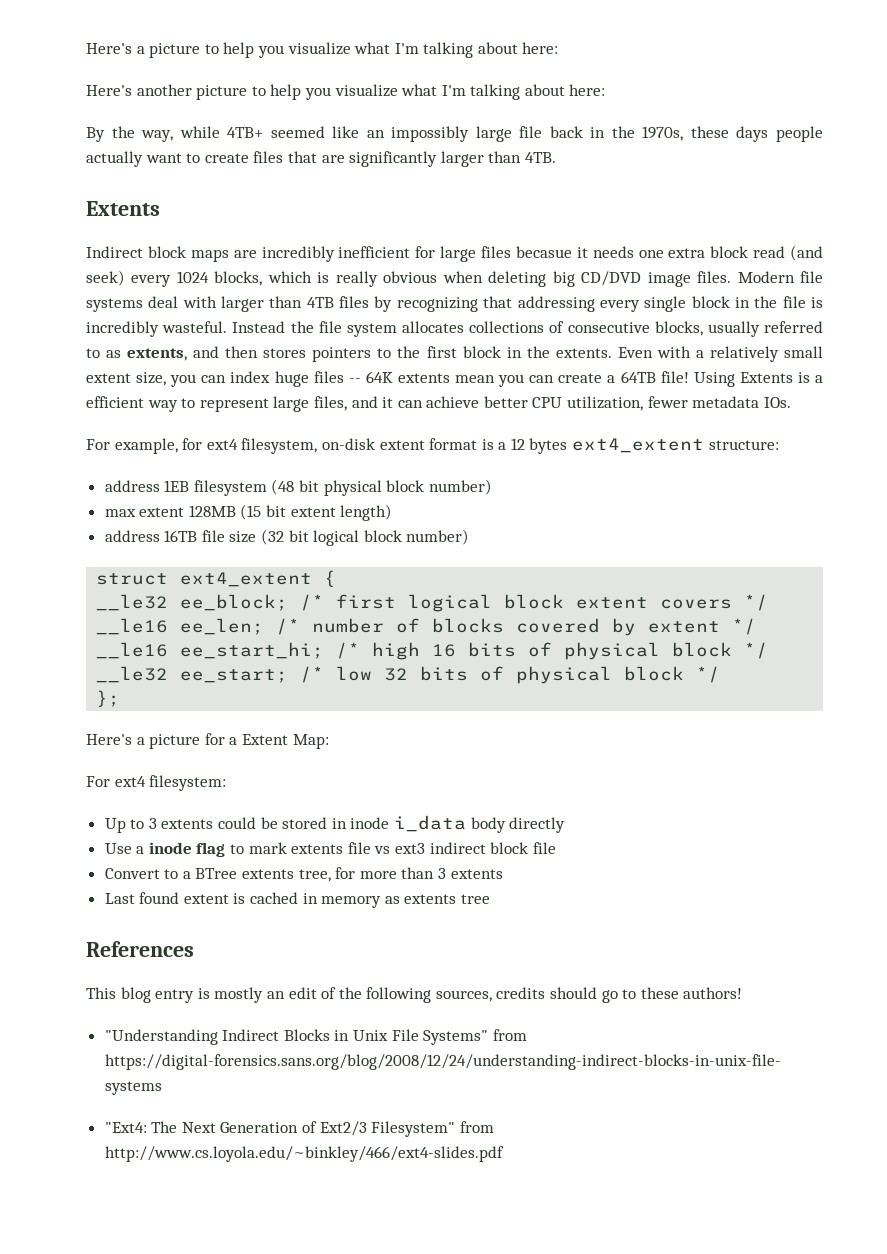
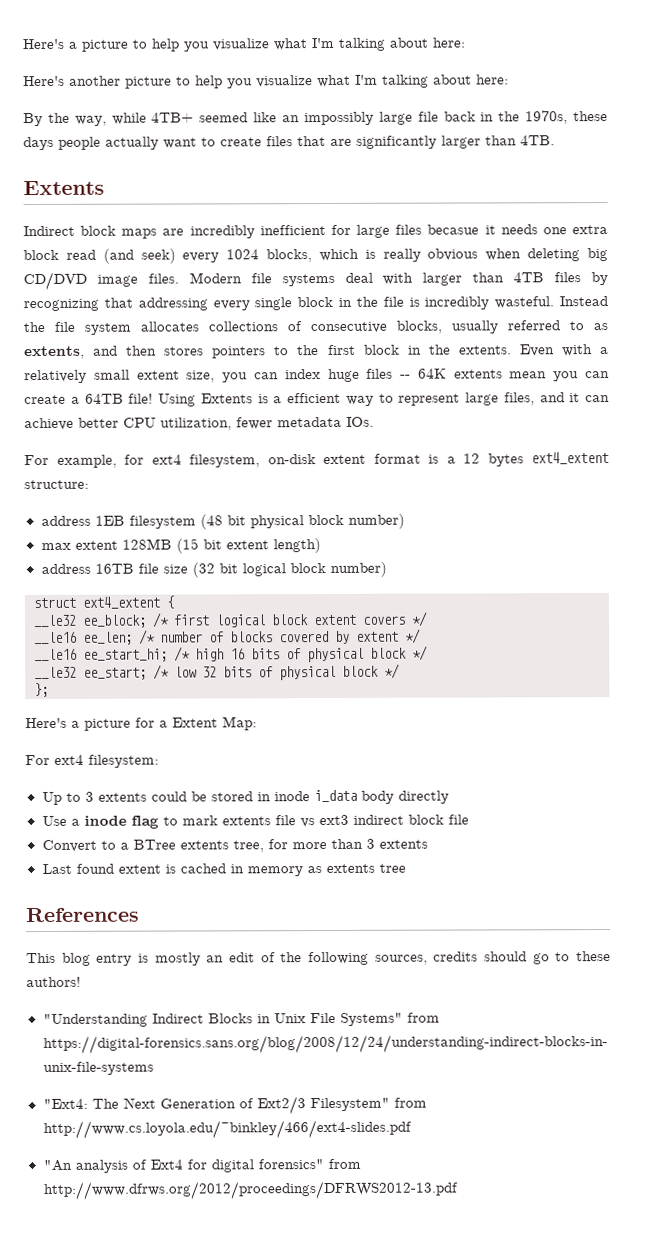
+ "An analysis of Ext4 for digital forensics" from http://www.dfrws.org/2012/proceedings/DFRWS2012-13.pdf

